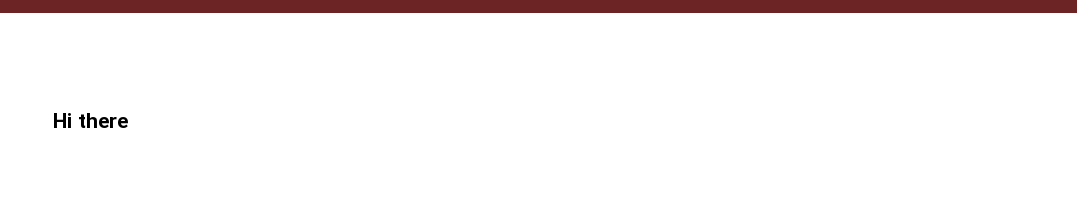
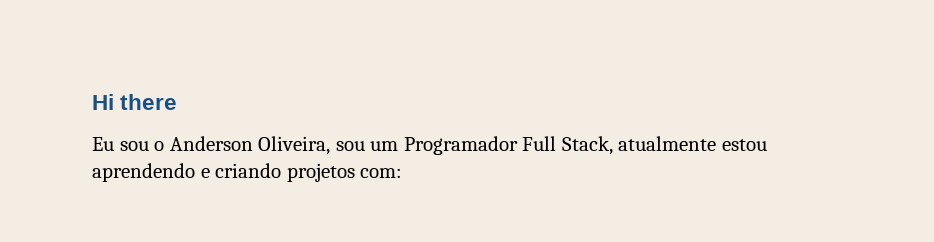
+ Eu sou o Anderson Oliveira, sou um Programador Full Stack, atualmente estou aprendendo e criando projetos com:

